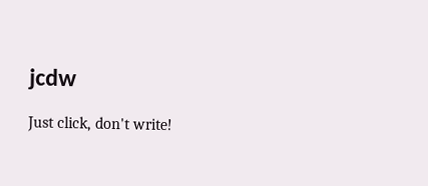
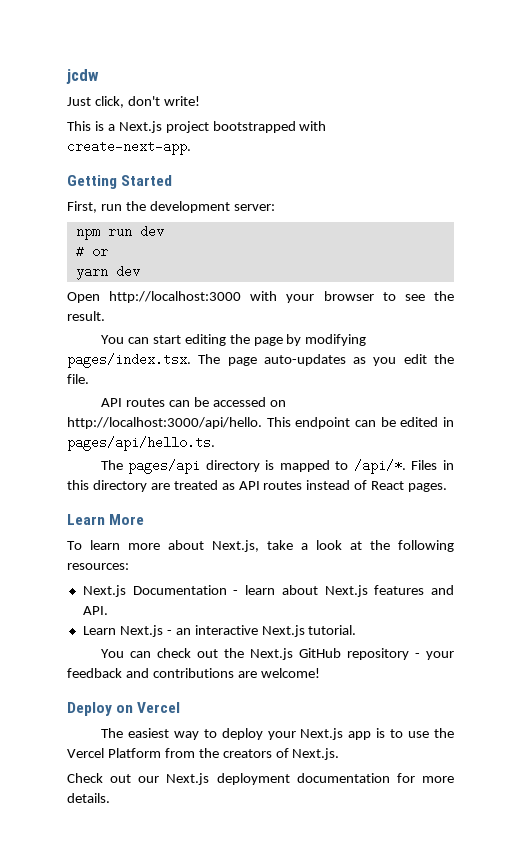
+ This is a Next.js project bootstrapped with create-next-app.
+ Getting Started
+ First, run the development server:
+ npm run dev
+ # or
+ yarn dev
+ Open http://localhost:3000 with your browser to see the result.
+ You can start editing the page by modifying pages/index.tsx. The page auto-updates as you edit the file.
+ API routes can be accessed on http://localhost:3000/api/hello. This endpoint can be edited in pages/api/hello.ts.
+ The pages/api directory is mapped to /api/*. Files in this directory are treated as API routes instead of React pages.
+ Learn More
+ To learn more about Next.js, take a look at the following resources:
+ Next.js Documentation - learn about Next.js features and API.
+ Learn Next.js - an interactive Next.js tutorial.
+ You can check out the Next.js GitHub repository - your feedback and contributions are welcome!
+ Deploy on Vercel
+ The easiest way to deploy your Next.js app is to use the Vercel Platform from the creators of Next.js.
+ Check out our Next.js deployment documentation for more details.

